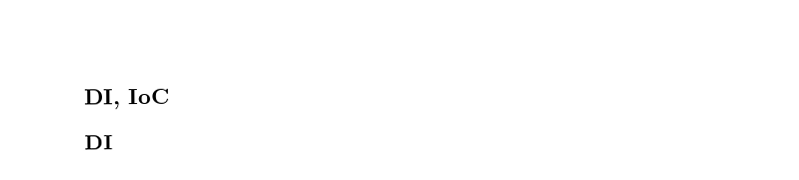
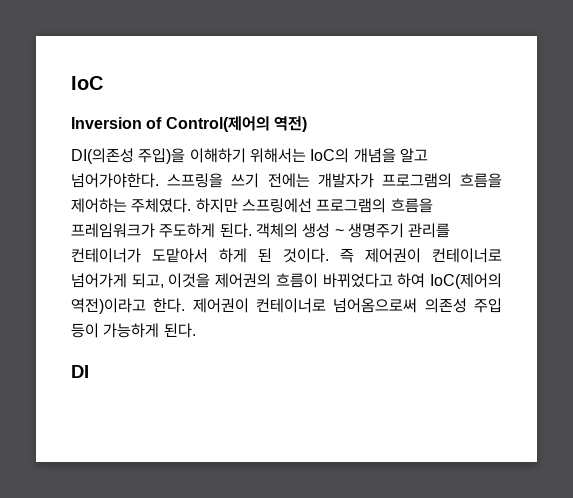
- DI, IoC
+ IoC
+ Inversion of Control(제어의 역전)
+ DI(의존성 주입)을 이해하기 위해서는 IoC의 개념을 알고 넘어가야한다. 스프링을 쓰기 전에는 개발자가 프로그램의 흐름을 제어하는 주체였다. 하지만 스프링에선 프로그램의 흐름을 프레임워크가 주도하게 된다. 객체의 생성 ~ 생명주기 관리를 컨테이너가 도맡아서 하게 된 것이다. 즉 제어권이 컨테이너로 넘어가게 되고, 이것을 제어권의 흐름이 바뀌었다고 하여 IoC(제어의 역전)이라고 한다. 제어권이 컨테이너로 넘어옴으로써 의존성 주입 등이 가능하게 된다.

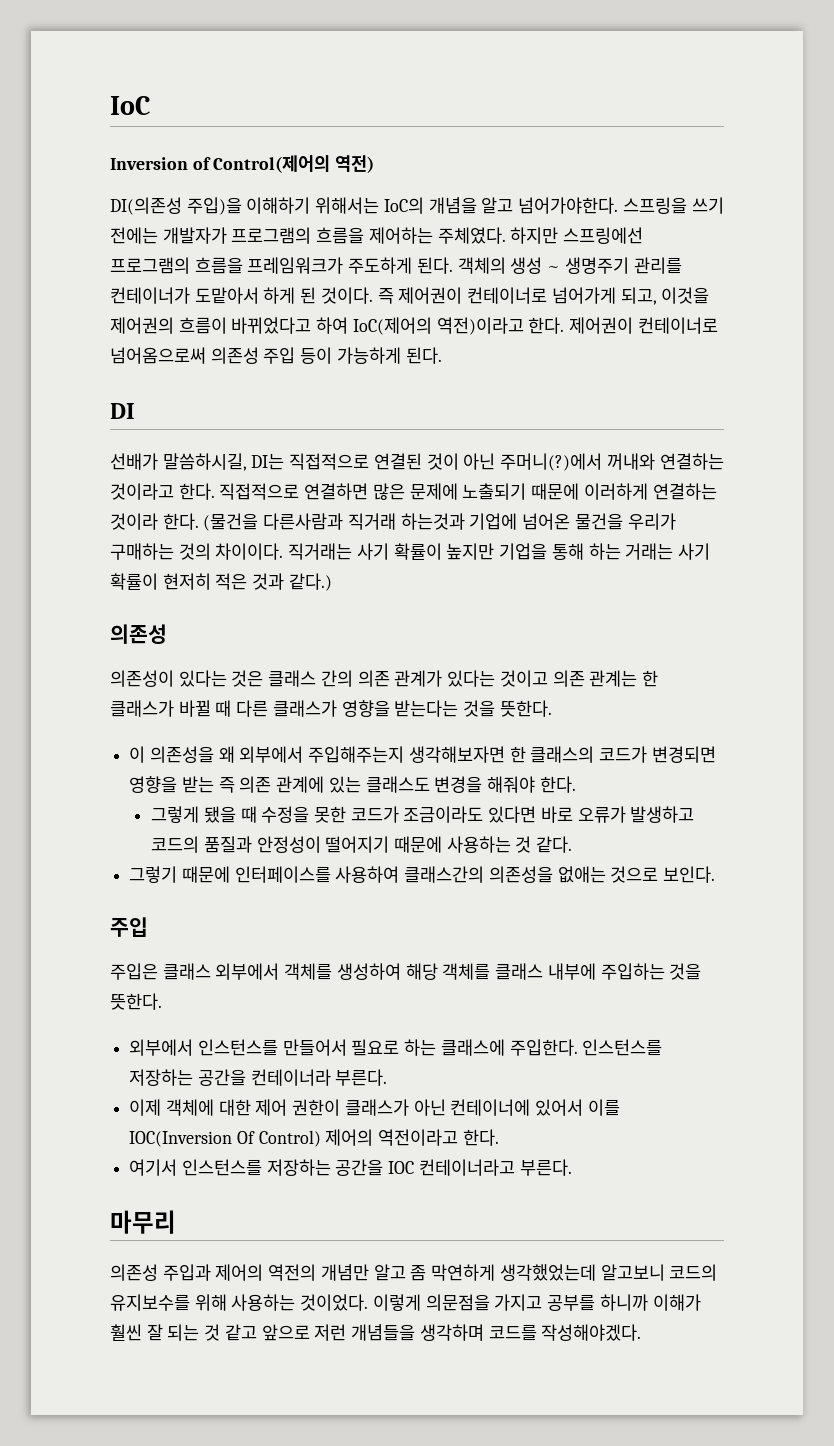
+ 선배가 말씀하시길, DI는 직접적으로 연결된 것이 아닌 주머니(?)에서 꺼내와 연결하는 것이라고 한다. 직접적으로 연결하면 많은 문제에 노출되기 때문에 이러하게 연결하는 것이라 한다. (물건을 다른사람과 직거래 하는것과 기업에 넘어온 물건을 우리가 구매하는 것의 차이이다. 직거래는 사기 확률이 높지만 기업을 통해 하는 거래는 사기 확률이 현저히 적은 것과 같다.)
+ 의존성
+ 의존성이 있다는 것은 클래스 간의 의존 관계가 있다는 것이고 의존 관계는 한 클래스가 바뀔 때 다른 클래스가 영향을 받는다는 것을 뜻한다.
+ 이 의존성을 왜 외부에서 주입해주는지 생각해보자면 한 클래스의 코드가 변경되면 영향을 받는 즉 의존 관계에 있는 클래스도 변경을 해줘야 한다.
+ 그렇게 됐을 때 수정을 못한 코드가 조금이라도 있다면 바로 오류가 발생하고 코드의 품질과 안정성이 떨어지기 때문에 사용하는 것 같다.
+ 그렇기 때문에 인터페이스를 사용하여 클래스간의 의존성을 없애는 것으로 보인다.
+ 주입
+ 주입은 클래스 외부에서 객체를 생성하여 해당 객체를 클래스 내부에 주입하는 것을 뜻한다.
+ 외부에서 인스턴스를 만들어서 필요로 하는 클래스에 주입한다. 인스턴스를 저장하는 공간을 컨테이너라 부른다.
+ 이제 객체에 대한 제어 권한이 클래스가 아닌 컨테이너에 있어서 이를 IOC(Inversion Of Control) 제어의 역전이라고 한다.
+ 여기서 인스턴스를 저장하는 공간을 IOC 컨테이너라고 부른다.
+ 마무리
+ 의존성 주입과 제어의 역전의 개념만 알고 좀 막연하게 생각했었는데 알고보니 코드의 유지보수를 위해 사용하는 것이었다. 이렇게 의문점을 가지고 공부를 하니까 이해가 훨씬 잘 되는 것 같고 앞으로 저런 개념들을 생각하며 코드를 작성해야겠다.

